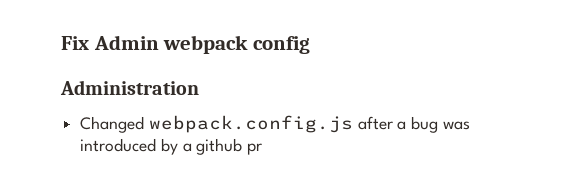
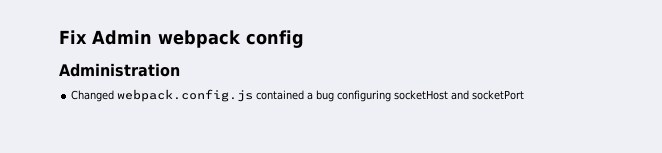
- Changed webpack.config.js after a bug was introduced by a github pr
+ Changed webpack.config.js contained a bug configuring socketHost and socketPort

